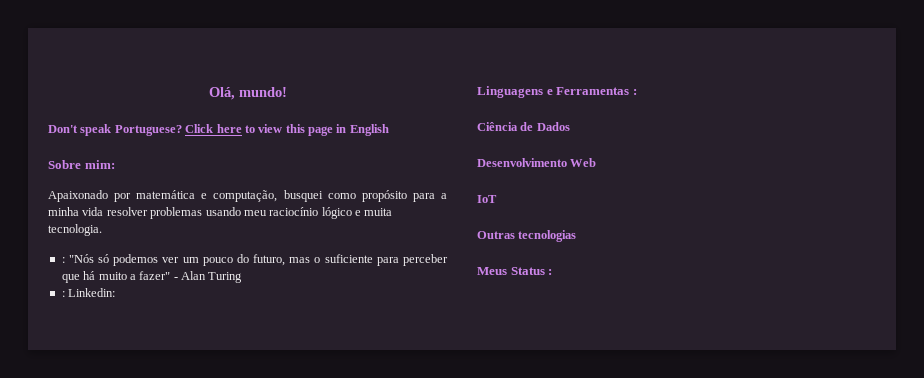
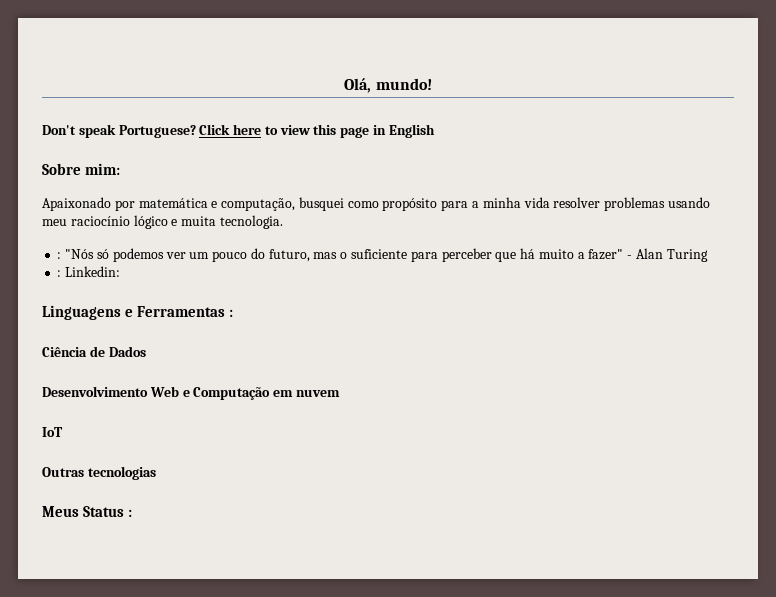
- Desenvolvimento Web
+ Desenvolvimento Web e Computação em nuvem

